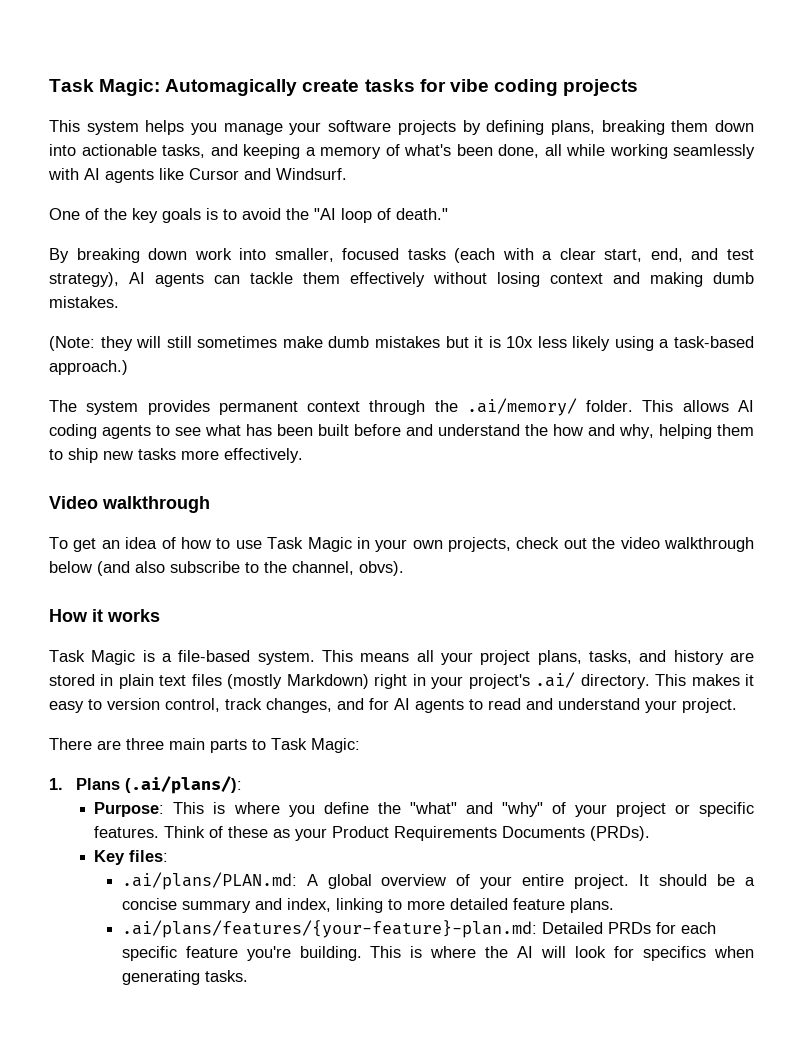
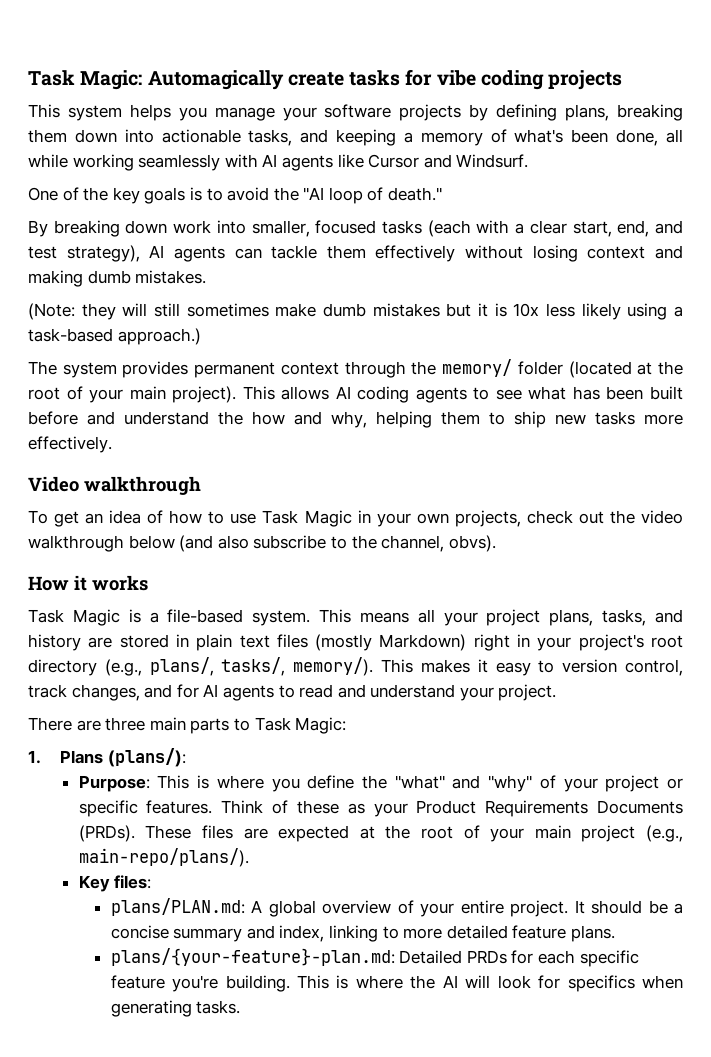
- The system provides permanent context through the .ai/memory/ folder.
+ The system provides permanent context through the memory/ folder (located at the root of your main project).
- This means all your project plans, tasks, and history are stored in plain text files (mostly Markdown) right in your project's .ai/ directory.
+ This means all your project plans, tasks, and history are stored in plain text files (mostly Markdown) right in your project's root directory (e.g., plans/, tasks/, memory/).
- 1. Plans (.ai/plans/):
+ 1. Plans (plans/):
+ These files are expected at the root of your main project (e.g., main-repo/plans/).
- .ai/plans/PLAN.md: A global overview of your entire project.
+ plans/PLAN.md: A global overview of your entire project.
- .ai/plans/features/{your-feature}-plan.md: Detailed PRDs for each specific feature you're building.
+ plans/{your-feature}-plan.md: Detailed PRDs for each specific feature you're building.

